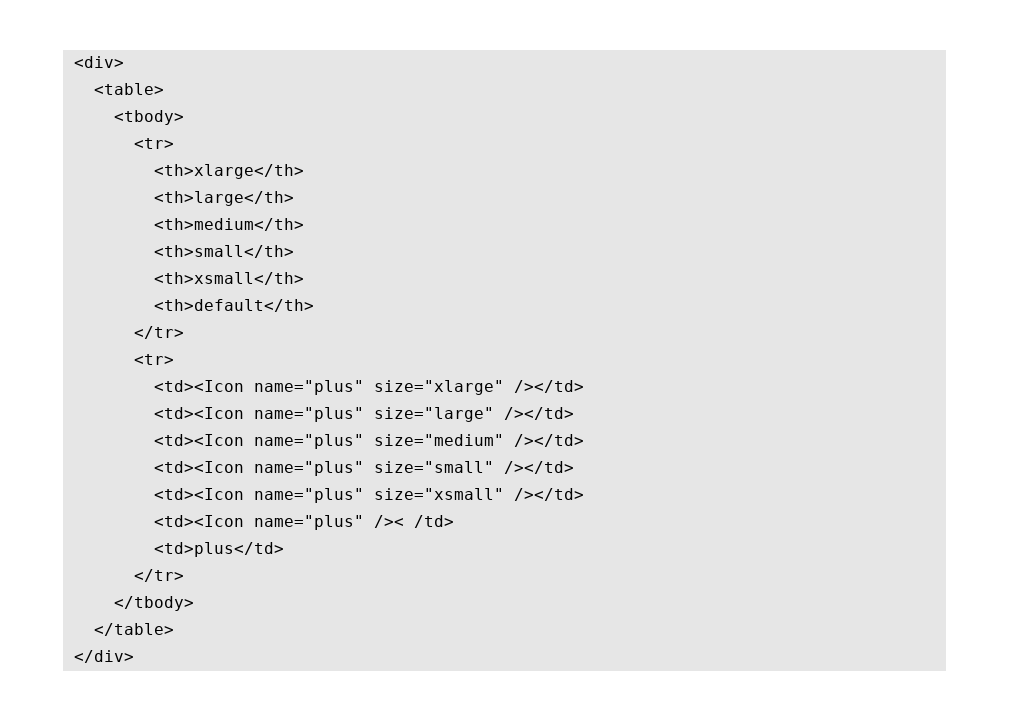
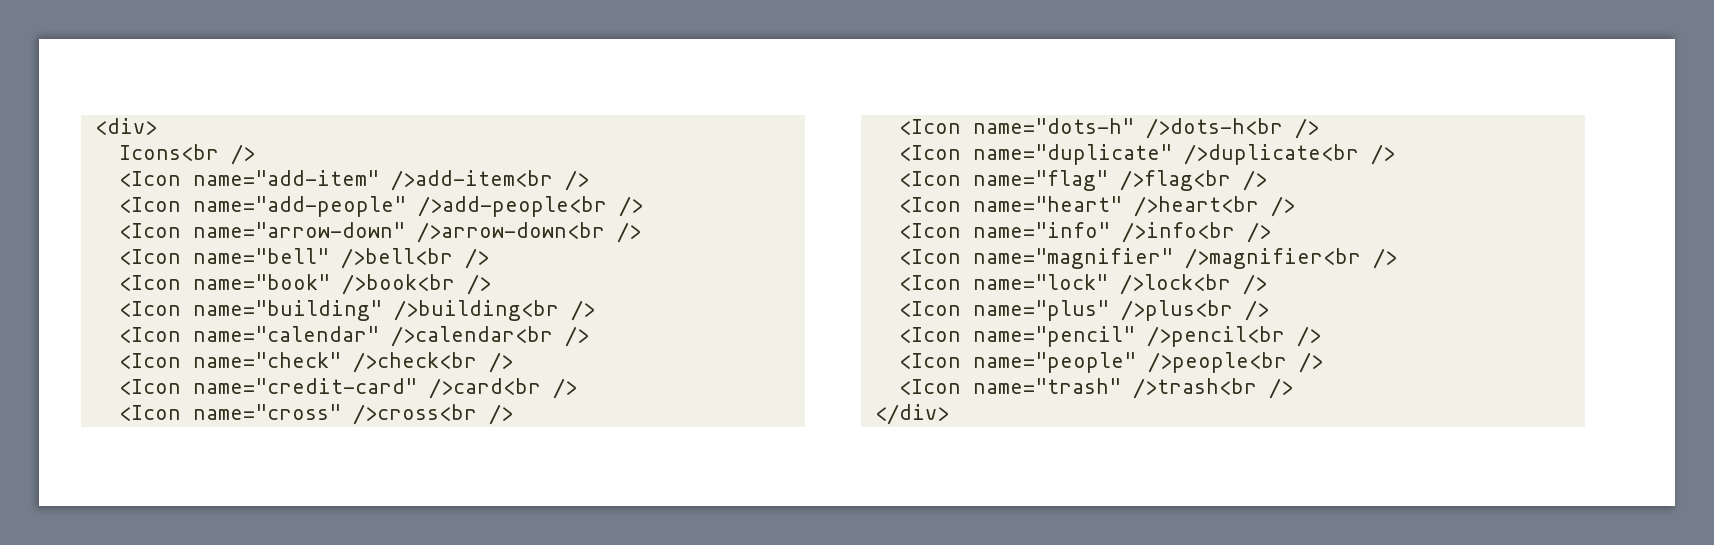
- <table>
- <tbody>
- <tr>
- <th>xlarge</th>
- <th>large</th>
- <th>medium</th>
- <th>small</th>
- <th>xsmall</th>
- <th>default</th>
- </tr>
- <tr>
- <td><Icon name="plus" size="xlarge" /></td>
- <td><Icon name="plus" size="large" /></td>
- <td><Icon name="plus" size="medium" /></td>
- <td><Icon name="plus" size="small" /></td>
- <td><Icon name="plus" size="xsmall" /></td>
- <td><Icon name="plus" />< /td>
- <td>plus</td>
- </tr>
- </tbody>
- </table>
+ Icons<br />
+ <Icon name="add-item" />add-item<br />
+ <Icon name="add-people" />add-people<br />
+ <Icon name="arrow-down" />arrow-down<br />
+ <Icon name="bell" />bell<br />
+ <Icon name="book" />book<br />
+ <Icon name="building" />building<br />
+ <Icon name="calendar" />calendar<br />
+ <Icon name="check" />check<br />
+ <Icon name="credit-card" />card<br />
+ <Icon name="cross" />cross<br />
+ <Icon name="dots-h" />dots-h<br />
+ <Icon name="duplicate" />duplicate<br />
+ <Icon name="flag" />flag<br />
+ <Icon name="heart" />heart<br />
+ <Icon name="info" />info<br />
+ <Icon name="magnifier" />magnifier<br />
+ <Icon name="lock" />lock<br />
+ <Icon name="plus" />plus<br />
+ <Icon name="pencil" />pencil<br />
+ <Icon name="people" />people<br />
+ <Icon name="trash" />trash<br />

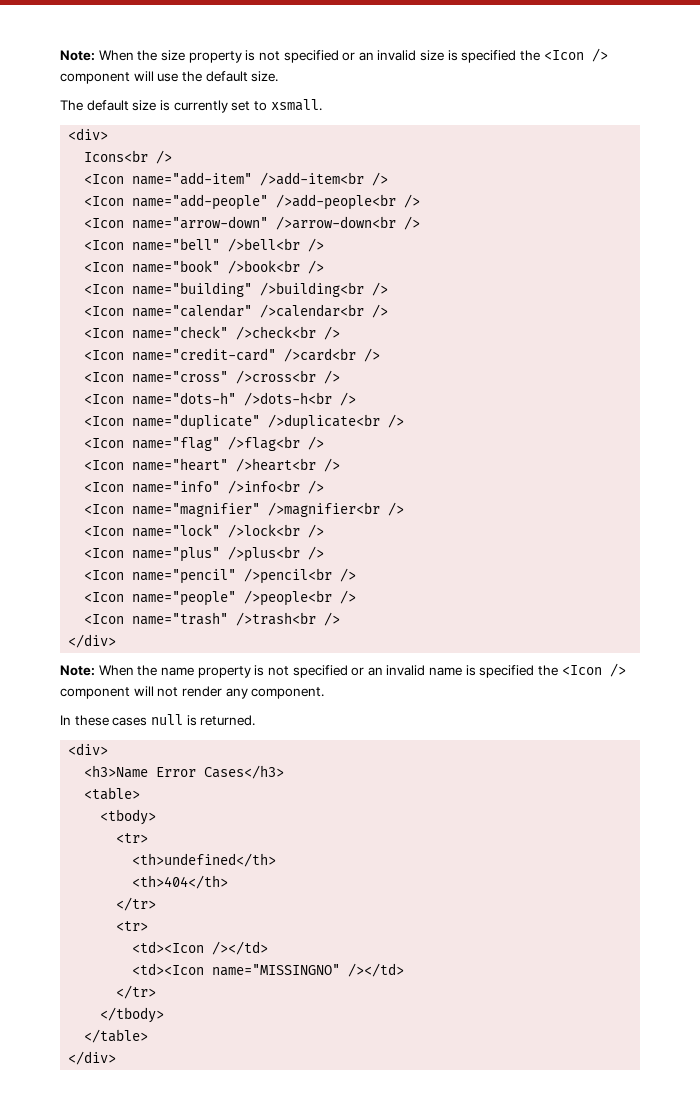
+ Note: When the size property is not specified or an invalid size is specified the <Icon /> component will use the default size.
+ The default size is currently set to xsmall.
+ Note: When the name property is not specified or an invalid name is specified the <Icon /> component will not render any component.
+ In these cases null is returned.
+ <div>
+ <h3>Name Error Cases</h3>
+ <table>
+ <tbody>
+ <tr>
+ <th>undefined</th>
+ <th>404</th>
+ </tr>
+ <tr>
+ <td><Icon /></td>
+ <td><Icon name="MISSINGNO" /></td>
+ </tr>
+ </tbody>
+ </table>
+ </div>

